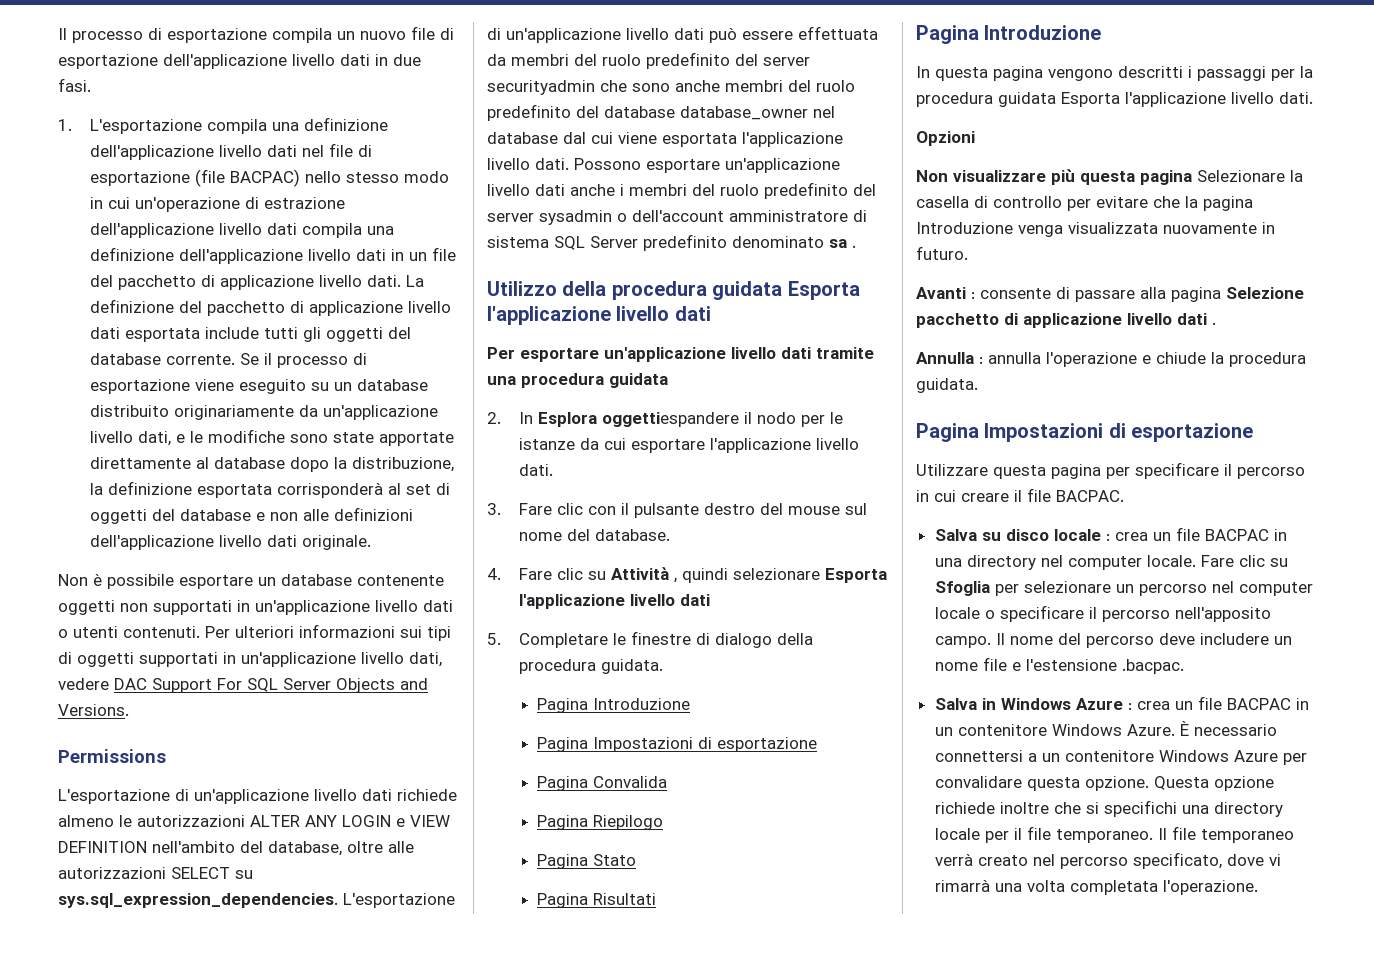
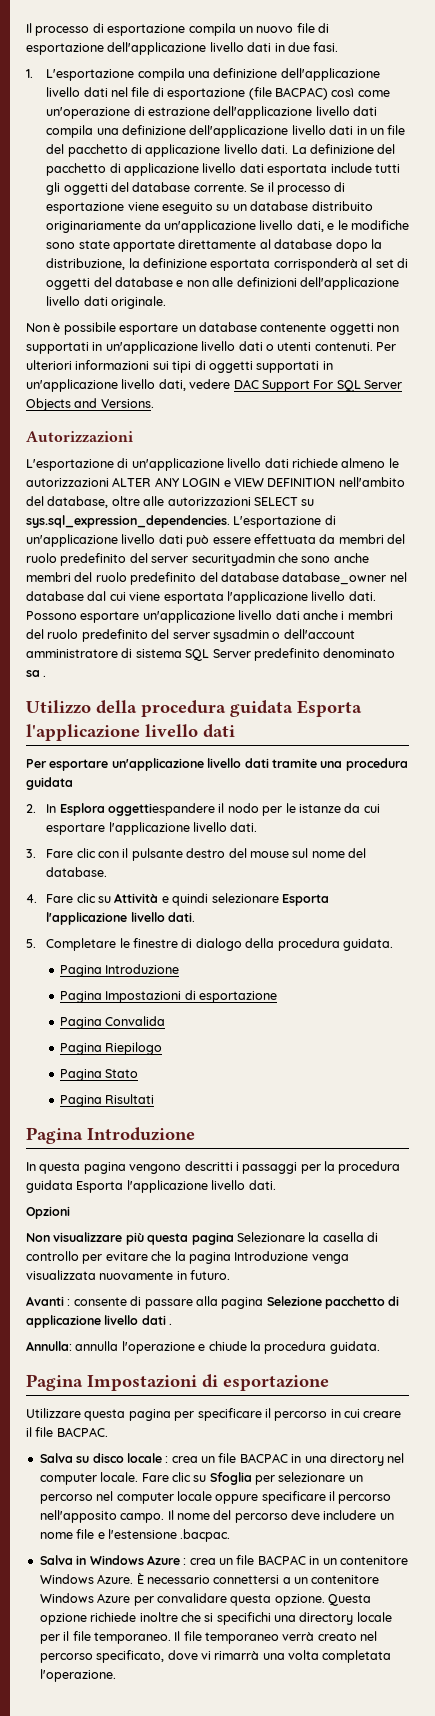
- 1. L'esportazione compila una definizione dell'applicazione livello dati nel file di esportazione (file BACPAC) nello stesso modo in cui un'operazione di estrazione dell'applicazione livello dati compila una definizione dell'applicazione livello dati in un file del pacchetto di applicazione livello dati.
+ 1. L'esportazione compila una definizione dell'applicazione livello dati nel file di esportazione (file BACPAC) così come un'operazione di estrazione dell'applicazione livello dati compila una definizione dell'applicazione livello dati in un file del pacchetto di applicazione livello dati.
- Permissions
+ Autorizzazioni
- 4. Fare clic su Attività , quindi selezionare Esporta l'applicazione livello dati
+ 4. Fare clic su Attività e quindi selezionare Esporta l'applicazione livello dati.
- Annulla : annulla l'operazione e chiude la procedura guidata.
+ Annulla: annulla l'operazione e chiude la procedura guidata.
- Fare clic su Sfoglia per selezionare un percorso nel computer locale o specificare il percorso nell'apposito campo.
+ Fare clic su Sfoglia per selezionare un percorso nel computer locale oppure specificare il percorso nell'apposito campo.

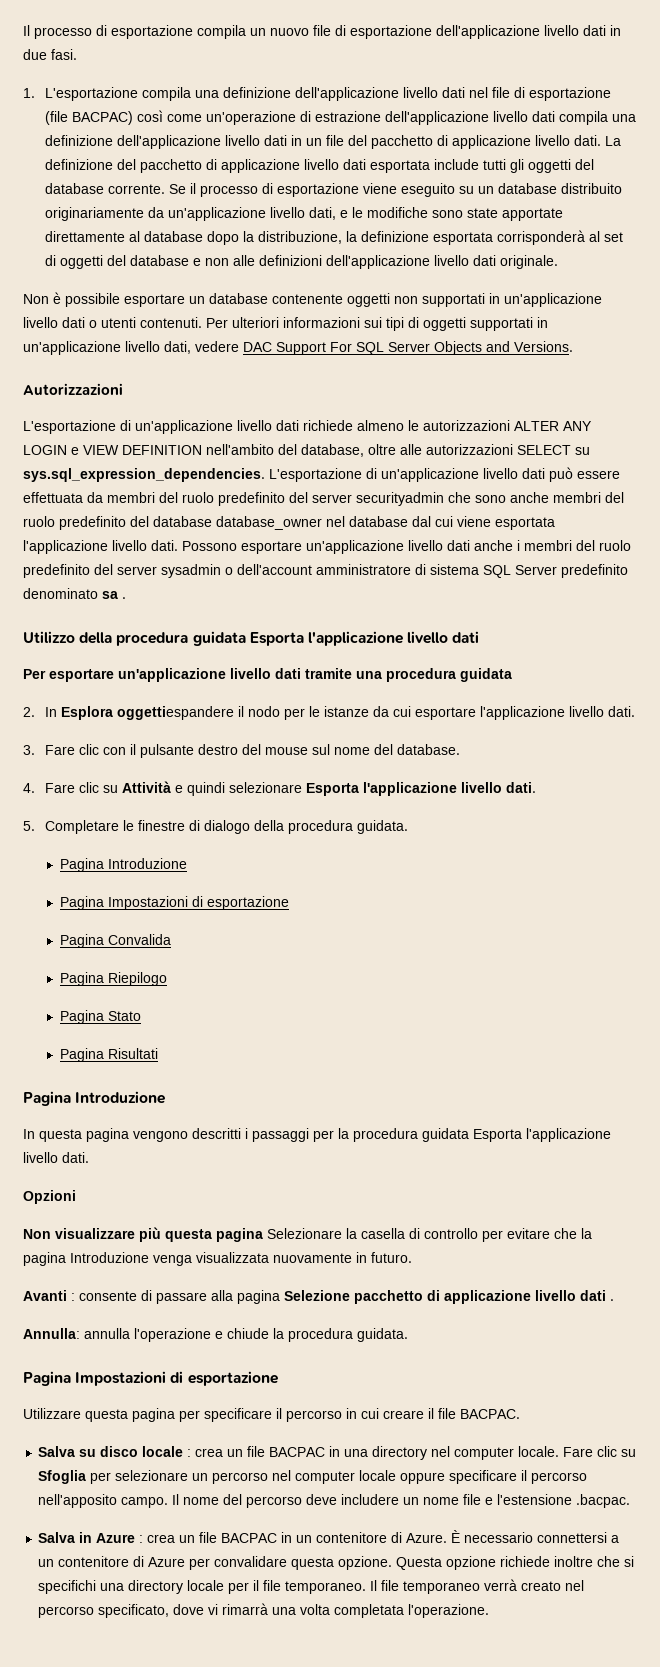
- Salva in Windows Azure : crea un file BACPAC in un contenitore Windows Azure.
+ Salva in Azure : crea un file BACPAC in un contenitore di Azure.
- È necessario connettersi a un contenitore Windows Azure per convalidare questa opzione.
+ È necessario connettersi a un contenitore di Azure per convalidare questa opzione.

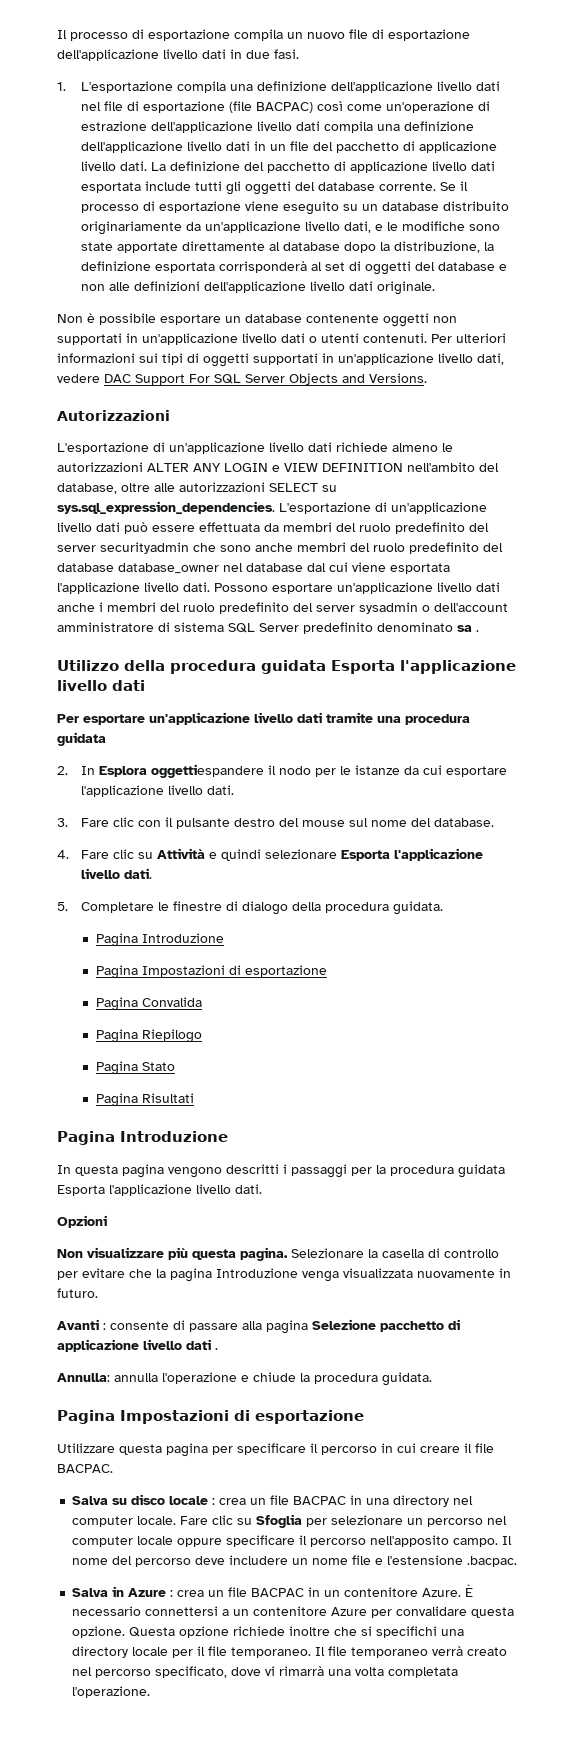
- Non visualizzare più questa pagina Selezionare la casella di controllo per evitare che la pagina Introduzione venga visualizzata nuovamente in futuro.
+ Non visualizzare più questa pagina. Selezionare la casella di controllo per evitare che la pagina Introduzione venga visualizzata nuovamente in futuro.
- Salva in Azure : crea un file BACPAC in un contenitore di Azure.
+ Salva in Azure : crea un file BACPAC in un contenitore Azure.
- È necessario connettersi a un contenitore di Azure per convalidare questa opzione.
+ È necessario connettersi a un contenitore Azure per convalidare questa opzione.

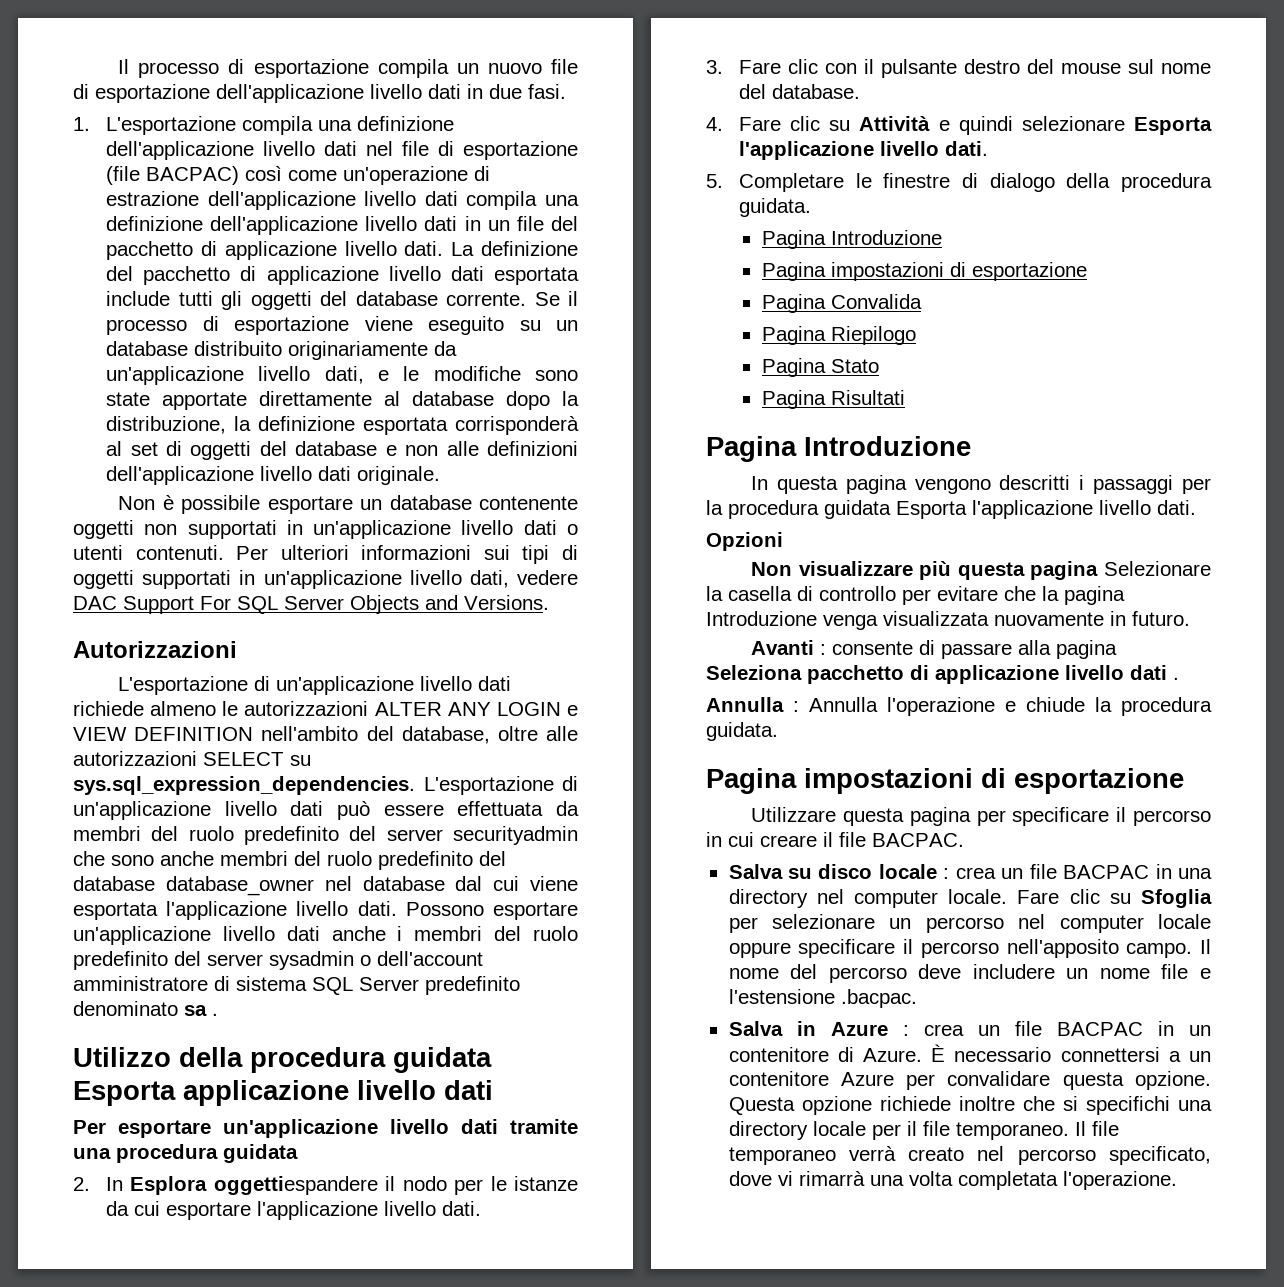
- Utilizzo della procedura guidata Esporta l'applicazione livello dati
+ Utilizzo della procedura guidata Esporta applicazione livello dati
  5. Completare le finestre di dialogo della procedura guidata.
  Pagina Introduzione
- Pagina Impostazioni di esportazione
+ Pagina impostazioni di esportazione
- Non visualizzare più questa pagina. Selezionare la casella di controllo per evitare che la pagina Introduzione venga visualizzata nuovamente in futuro.
+ Non visualizzare più questa pagina Selezionare la casella di controllo per evitare che la pagina Introduzione venga visualizzata nuovamente in futuro.
- Avanti : consente di passare alla pagina Selezione pacchetto di applicazione livello dati .
+ Avanti : consente di passare alla pagina Seleziona pacchetto di applicazione livello dati .
- Annulla: annulla l'operazione e chiude la procedura guidata.
- Pagina Impostazioni di esportazione
+ Annulla : Annulla l'operazione e chiude la procedura guidata.
+ Pagina impostazioni di esportazione
- Salva in Azure : crea un file BACPAC in un contenitore Azure.
+ Salva in Azure : crea un file BACPAC in un contenitore di Azure.

